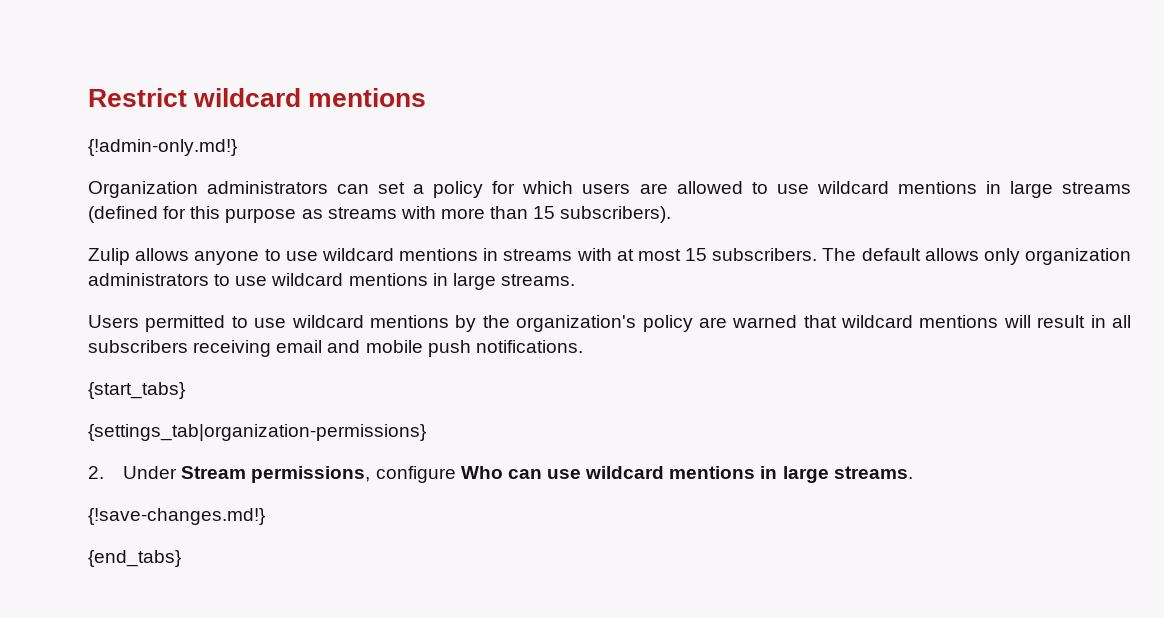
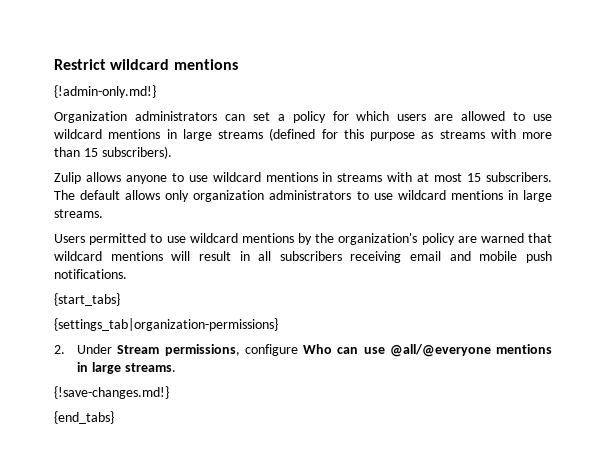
- 2. Under Stream permissions, configure Who can use wildcard mentions in large streams.
+ 2. Under Stream permissions, configure Who can use @all/@everyone mentions in large streams.

